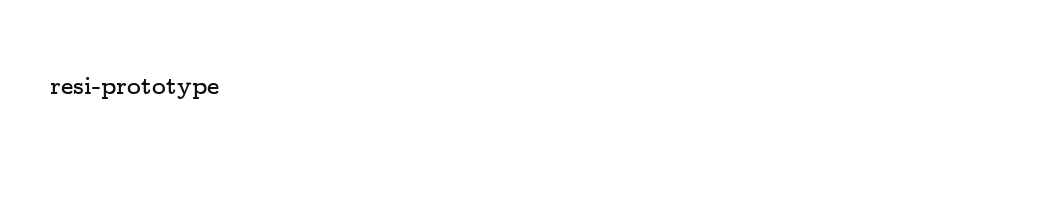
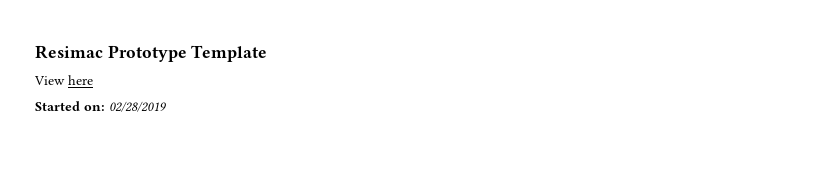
- resi-prototype
+ Resimac Prototype Template
+ View here
+ Started on: 02/28/2019

